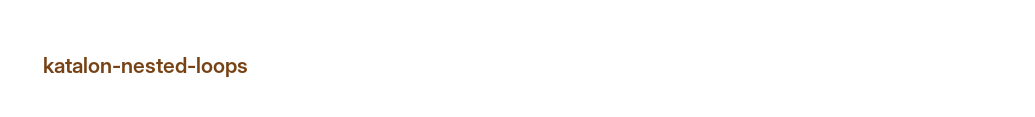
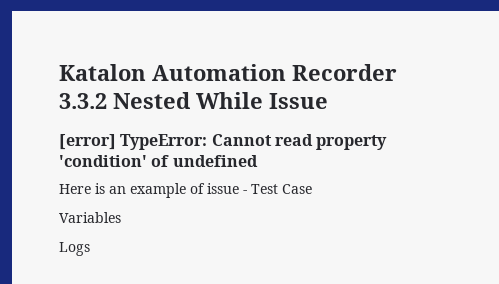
- katalon-nested-loops
+ Katalon Automation Recorder 3.3.2 Nested While Issue
+ [error] TypeError: Cannot read property 'condition' of undefined
+ Here is an example of issue - Test Case
+ Variables
+ Logs

